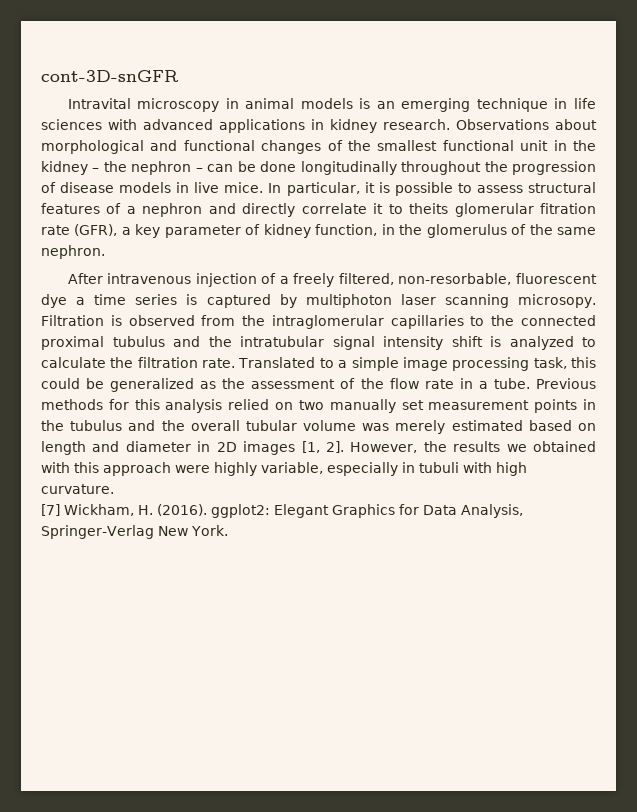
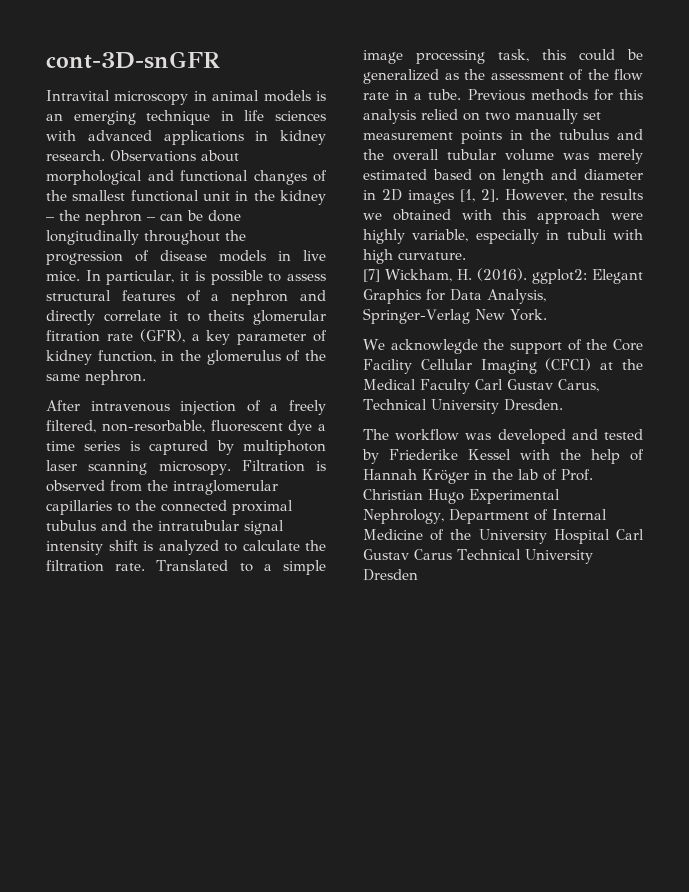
+ We acknowlegde the support of the Core Facility Cellular Imaging (CFCI) at the Medical Faculty Carl Gustav Carus, Technical University Dresden.
+ The workflow was developed and tested by Friederike Kessel with the help of Hannah Kröger in the lab of Prof. Christian Hugo Experimental Nephrology, Department of Internal Medicine of the University Hospital Carl Gustav Carus Technical University Dresden

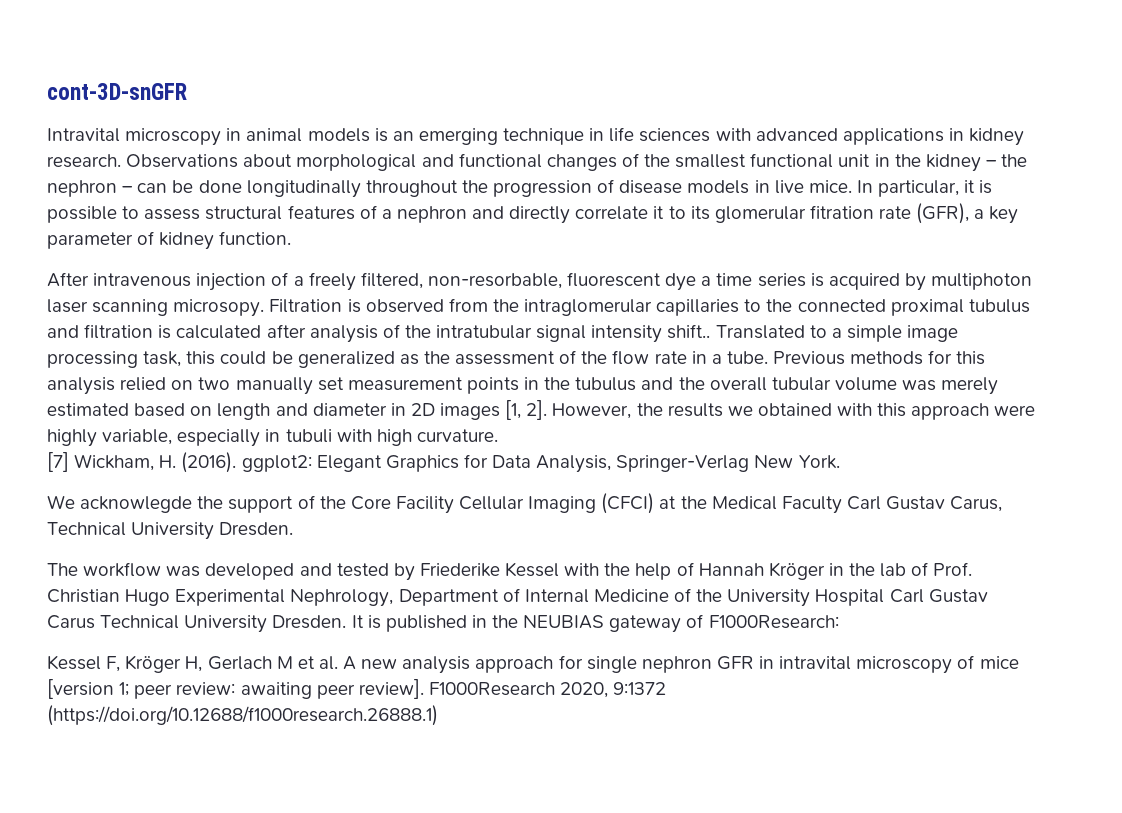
- In particular, it is possible to assess structural features of a nephron and directly correlate it to theits glomerular fitration rate (GFR), a key parameter of kidney function, in the glomerulus of the same nephron.
+ In particular, it is possible to assess structural features of a nephron and directly correlate it to its glomerular fitration rate (GFR), a key parameter of kidney function.
- After intravenous injection of a freely filtered, non-resorbable, fluorescent dye a time series is captured by multiphoton laser scanning microsopy.
+ After intravenous injection of a freely filtered, non-resorbable, fluorescent dye a time series is acquired by multiphoton laser scanning microsopy.
- Filtration is observed from the intraglomerular capillaries to the connected proximal tubulus and the intratubular signal intensity shift is analyzed to calculate the filtration rate.
+ Filtration is observed from the intraglomerular capillaries to the connected proximal tubulus and filtration is calculated after analysis of the intratubular signal intensity shift..
- The workflow was developed and tested by Friederike Kessel with the help of Hannah Kröger in the lab of Prof. Christian Hugo Experimental Nephrology, Department of Internal Medicine of the University Hospital Carl Gustav Carus Technical University Dresden
+ The workflow was developed and tested by Friederike Kessel with the help of Hannah Kröger in the lab of Prof. Christian Hugo Experimental Nephrology, Department of Internal Medicine of the University Hospital Carl Gustav Carus Technical University Dresden. It is published in the NEUBIAS gateway of F1000Research:
+ Kessel F, Kröger H, Gerlach M et al. A new analysis approach for single nephron GFR in intravital microscopy of mice [version 1; peer review: awaiting peer review]. F1000Research 2020, 9:1372 (https://doi.org/10.12688/f1000research.26888.1)

